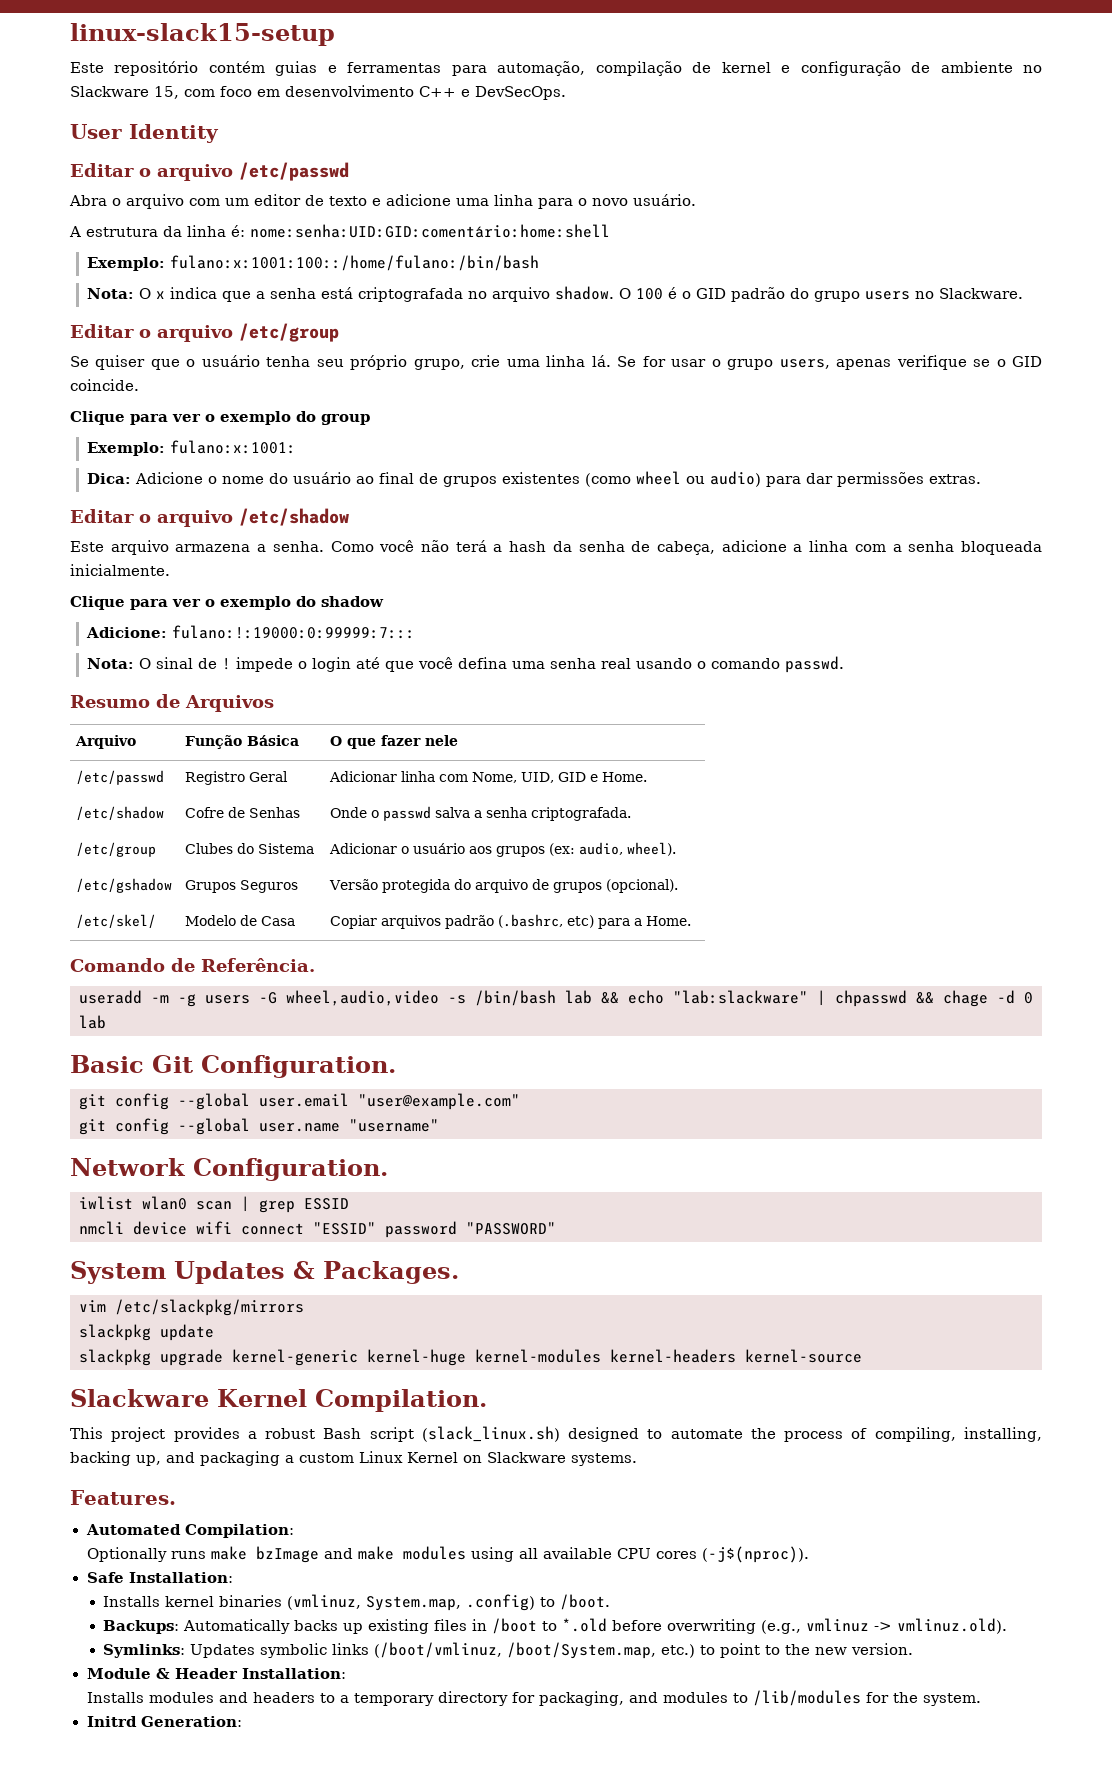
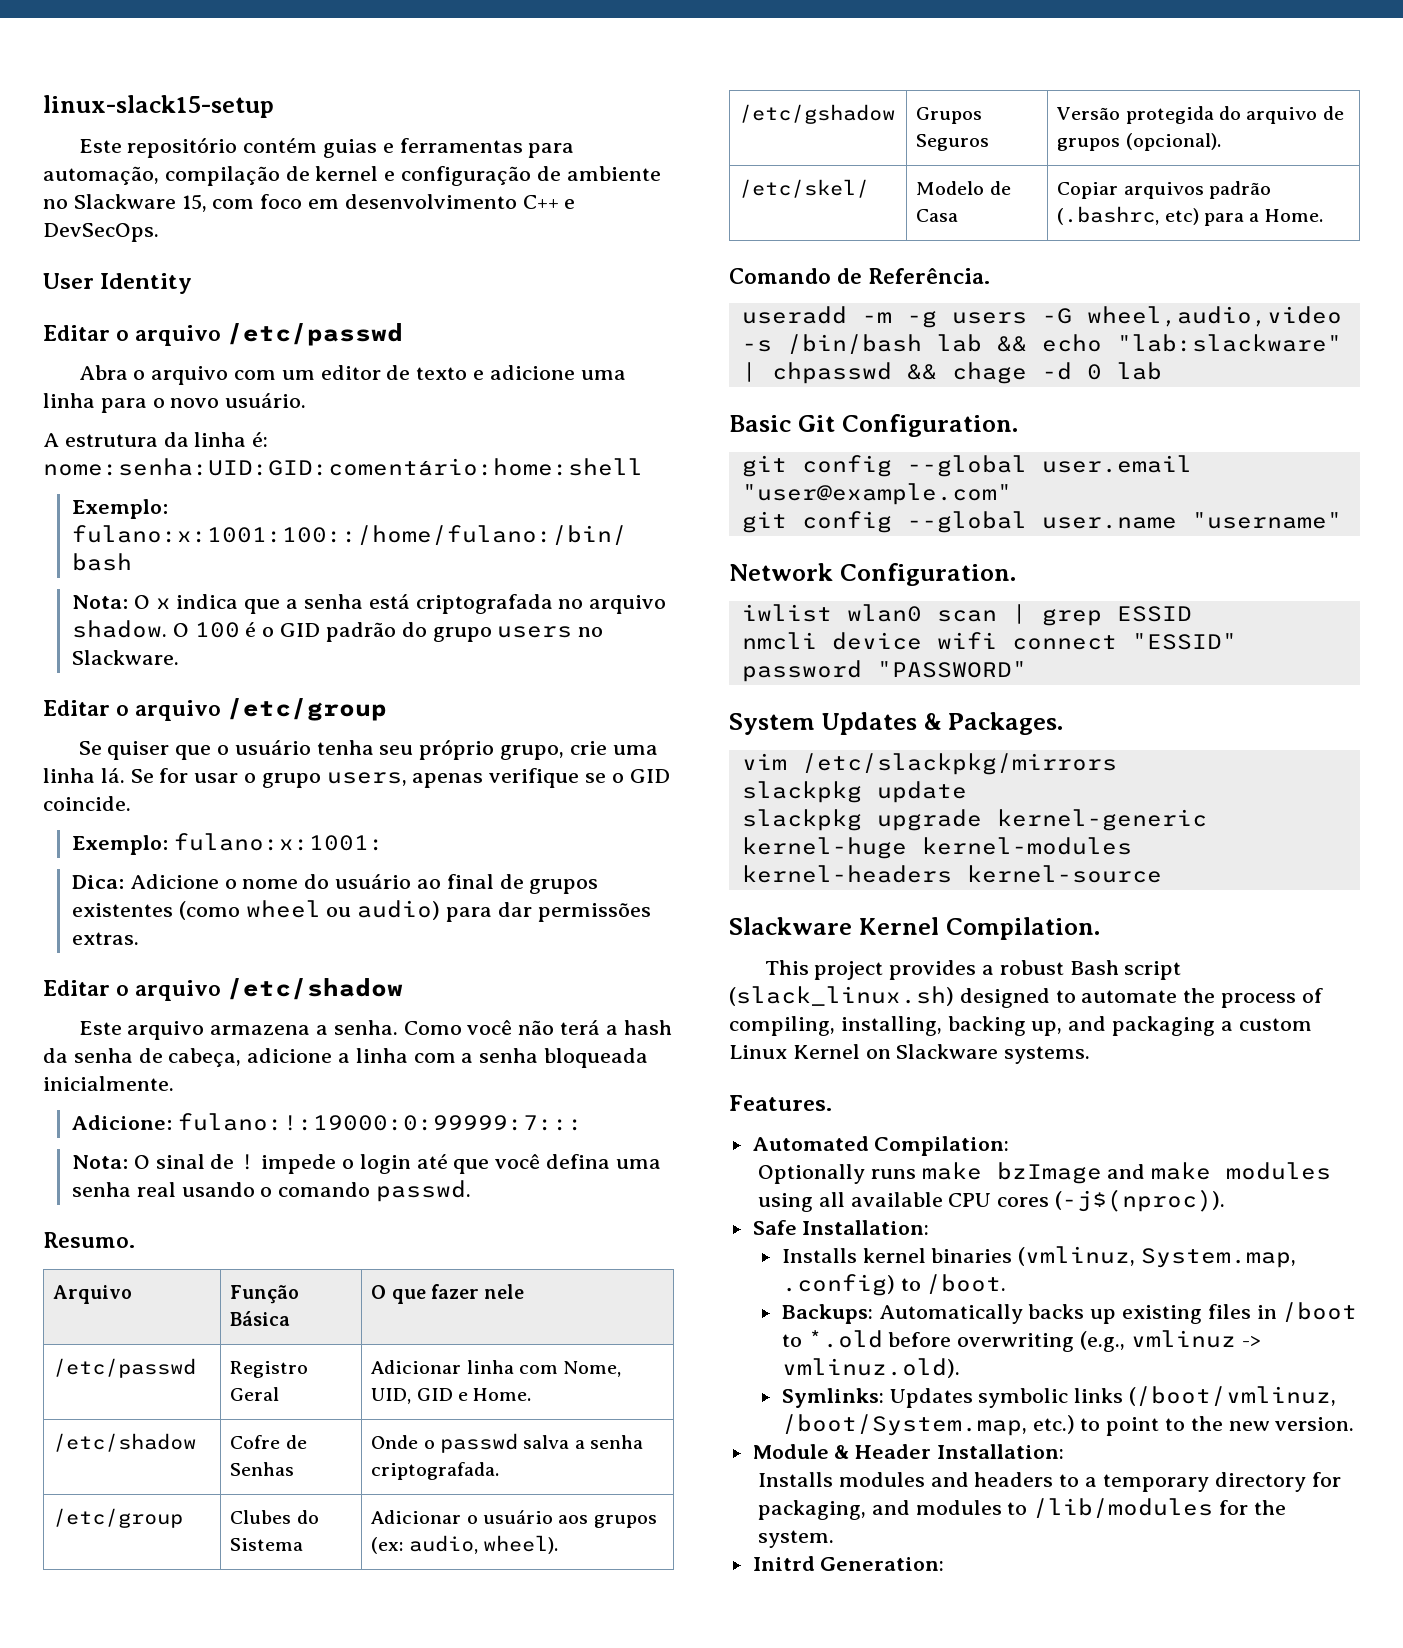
- Clique para ver o exemplo do group
- Clique para ver o exemplo do shadow
- Resumo de Arquivos
+ Resumo.

